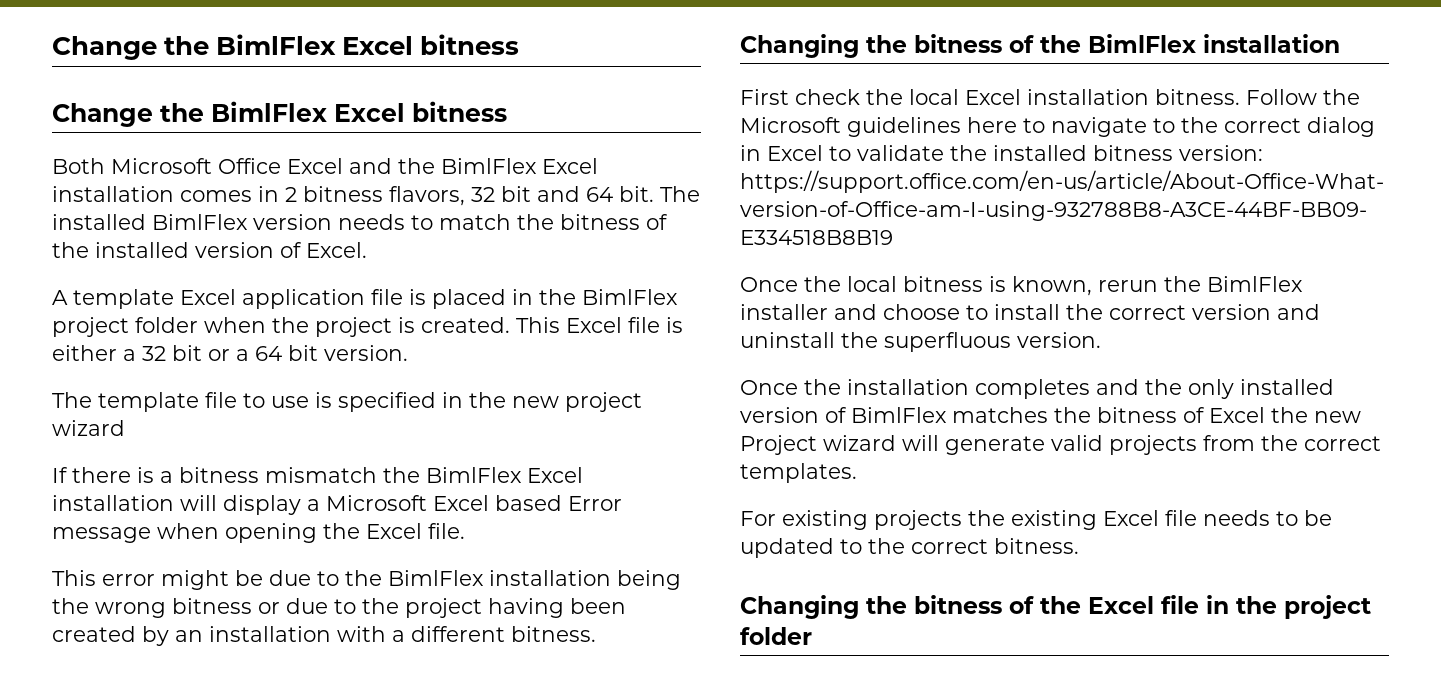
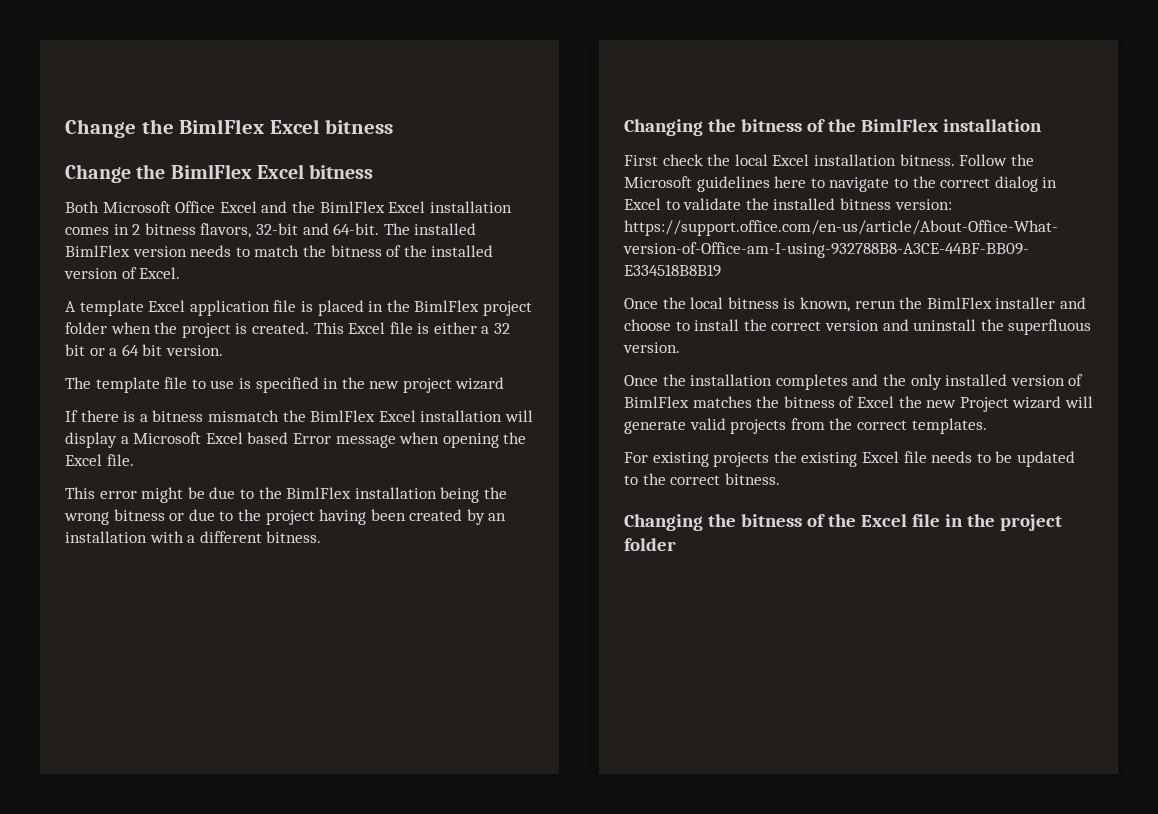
- Both Microsoft Office Excel and the BimlFlex Excel installation comes in 2 bitness flavors, 32 bit and 64 bit.
+ Both Microsoft Office Excel and the BimlFlex Excel installation comes in 2 bitness flavors, 32-bit and 64-bit.

